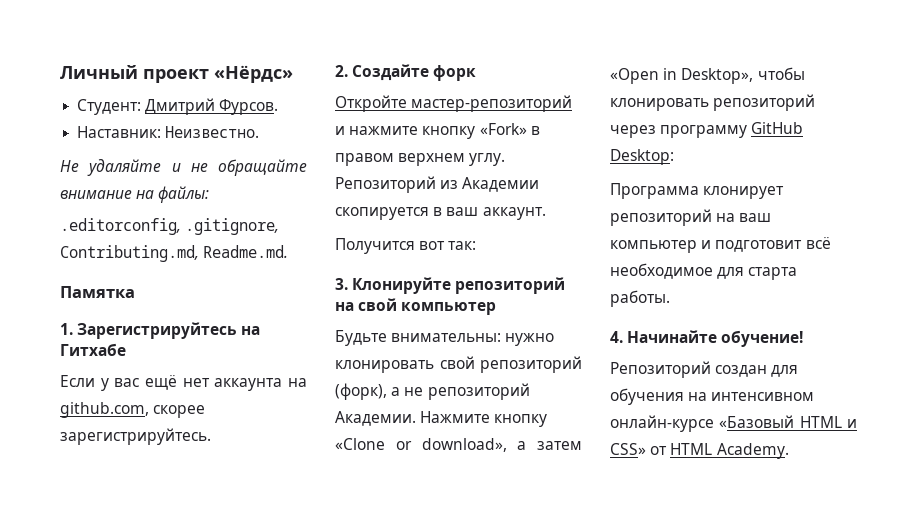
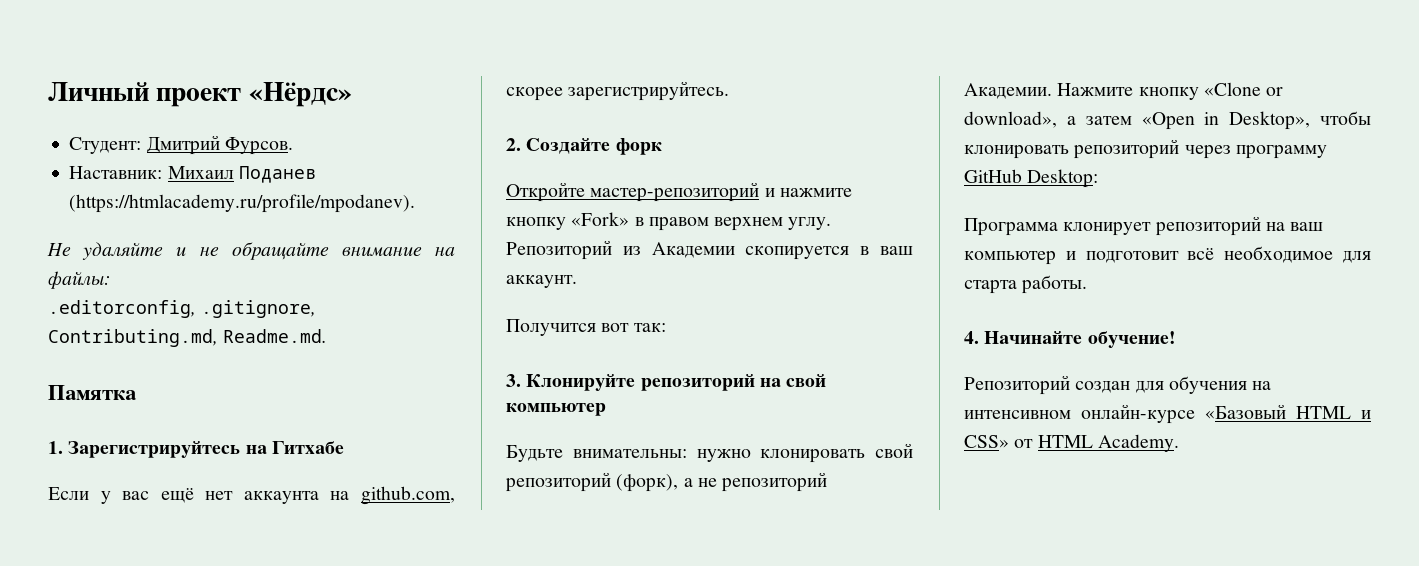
- Наставник: Неизвестно.
+ Наставник: Михаил Поданев (https://htmlacademy.ru/profile/mpodanev).

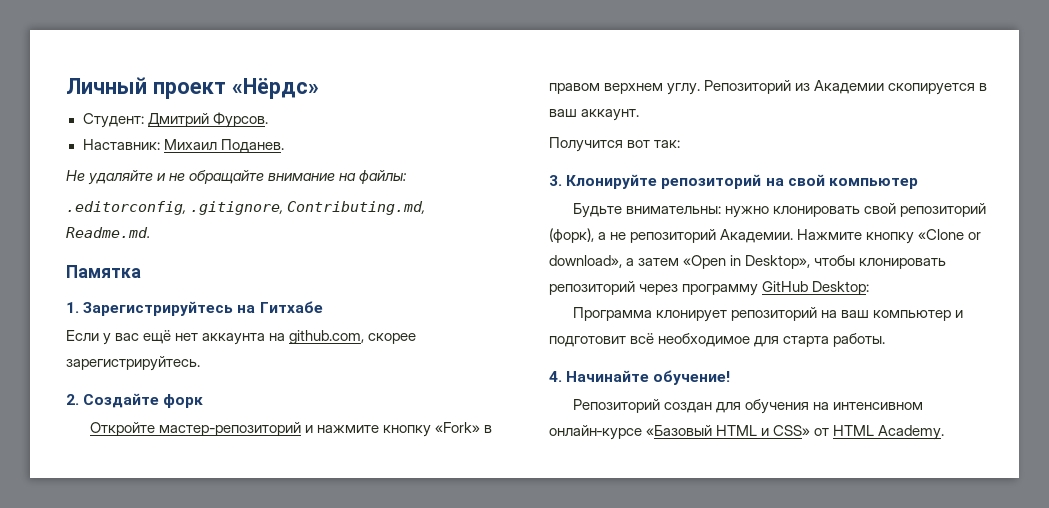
- Наставник: Михаил Поданев (https://htmlacademy.ru/profile/mpodanev).
+ Наставник: Михаил Поданев.

